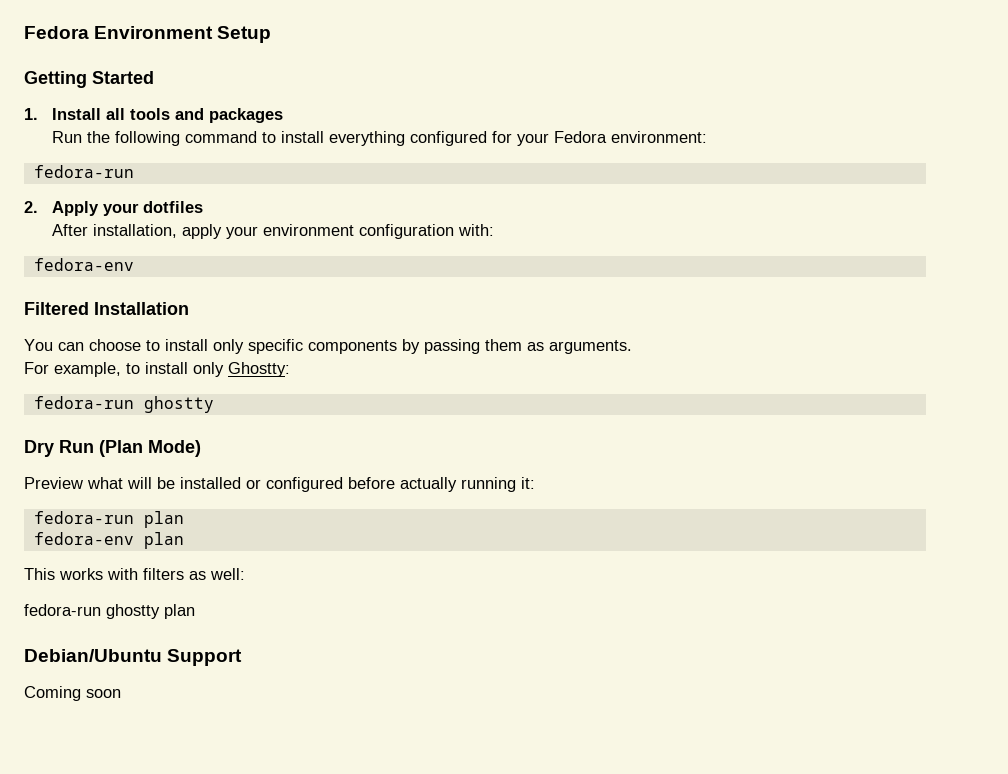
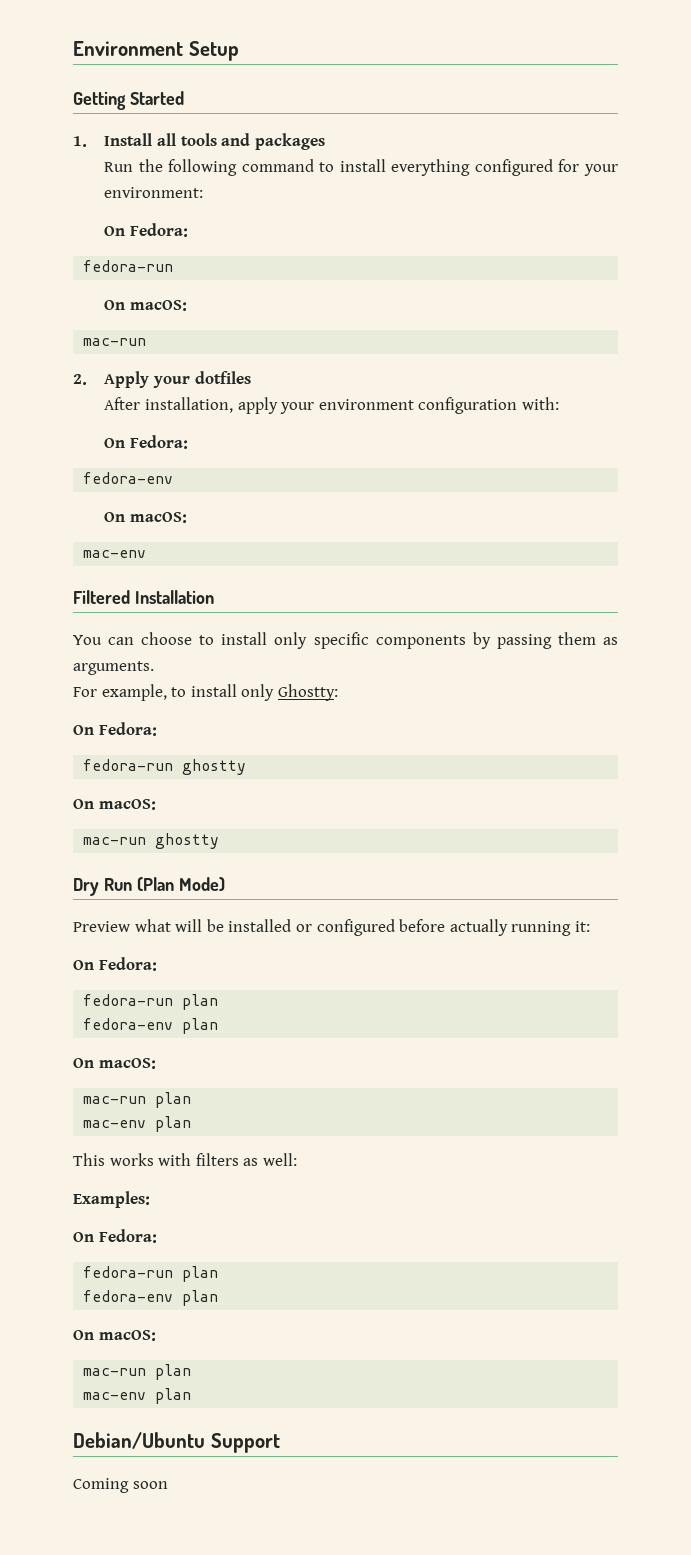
- Fedora Environment Setup
+ Environment Setup
- Run the following command to install everything configured for your Fedora environment:
+ Run the following command to install everything configured for your environment:
+ On Fedora:
  fedora-run
+ On macOS:
+ mac-run
  After installation, apply your environment configuration with:
+ On Fedora:
  fedora-env
+ On macOS:
+ mac-env
  For example, to install only Ghostty:
+ On Fedora:
  fedora-run ghostty
+ On macOS:
+ mac-run ghostty
  Preview what will be installed or configured before actually running it:
+ On Fedora:
  fedora-run plan
  fedora-env plan
+ On macOS:
+ mac-run plan
+ mac-env plan
- fedora-run ghostty plan
+ Examples:
+ On Fedora:
+ fedora-run plan
+ fedora-env plan
+ On macOS:
+ mac-run plan
+ mac-env plan

